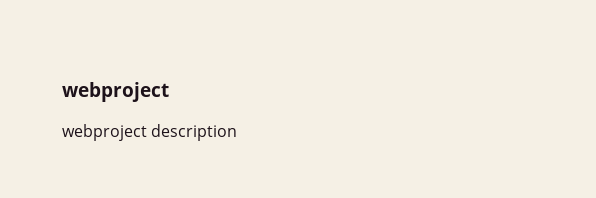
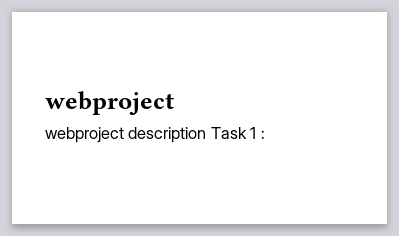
- webproject description
+ webproject description Task 1 :

